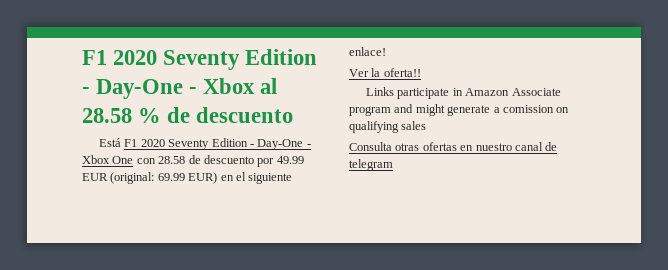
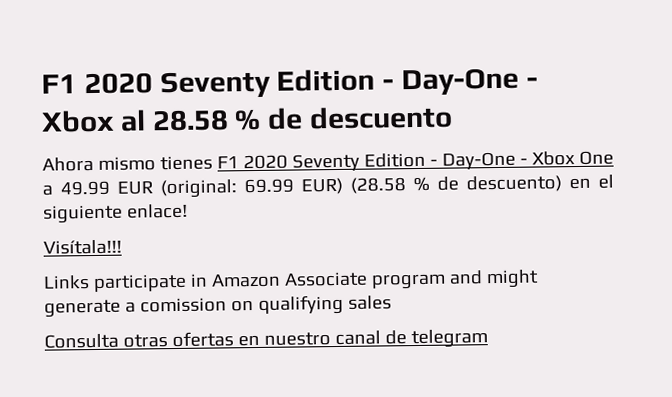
- Está F1 2020 Seventy Edition - Day-One - Xbox One con 28.58 de descuento por 49.99 EUR (original: 69.99 EUR) en el siguiente enlace!
+ Ahora mismo tienes F1 2020 Seventy Edition - Day-One - Xbox One a 49.99 EUR (original: 69.99 EUR) (28.58 % de descuento) en el siguiente enlace!
- Ver la oferta!!
+ Visítala!!!

